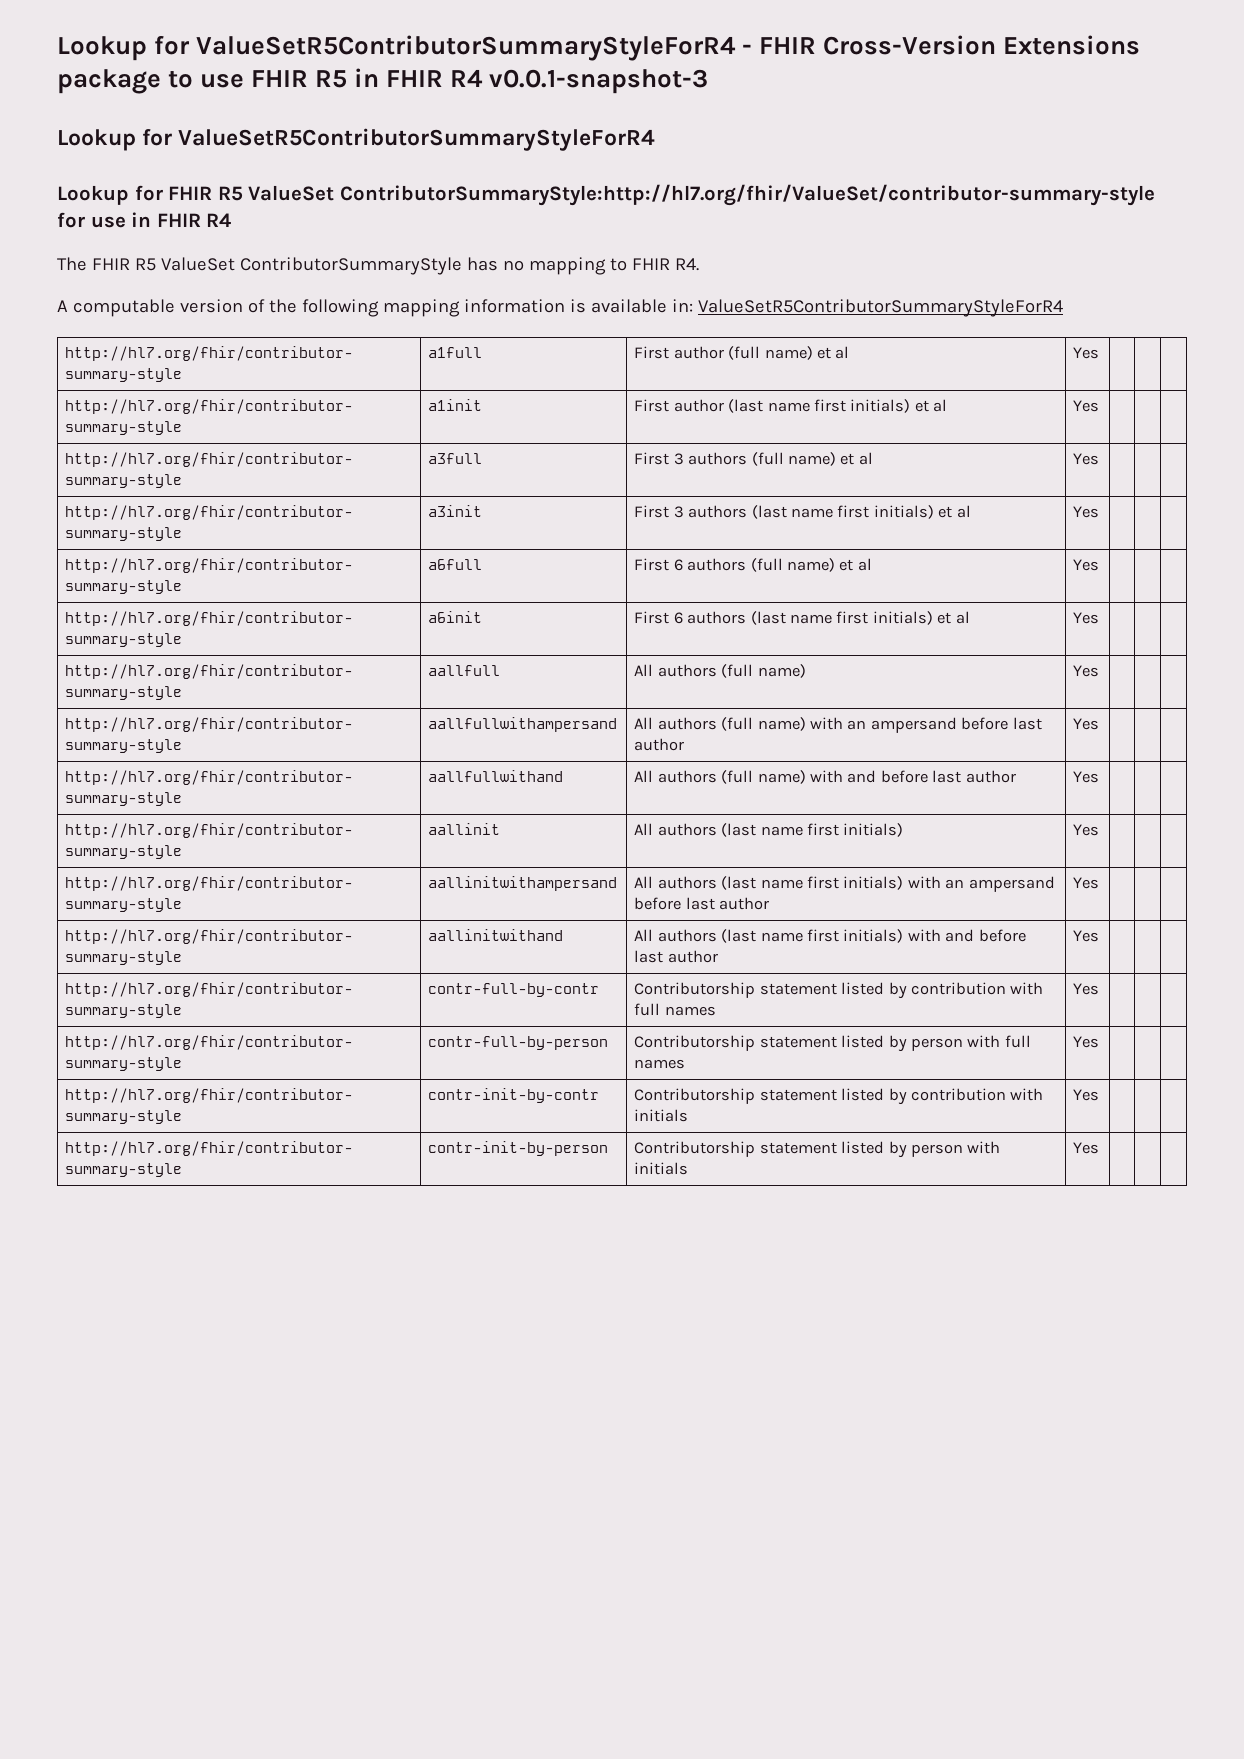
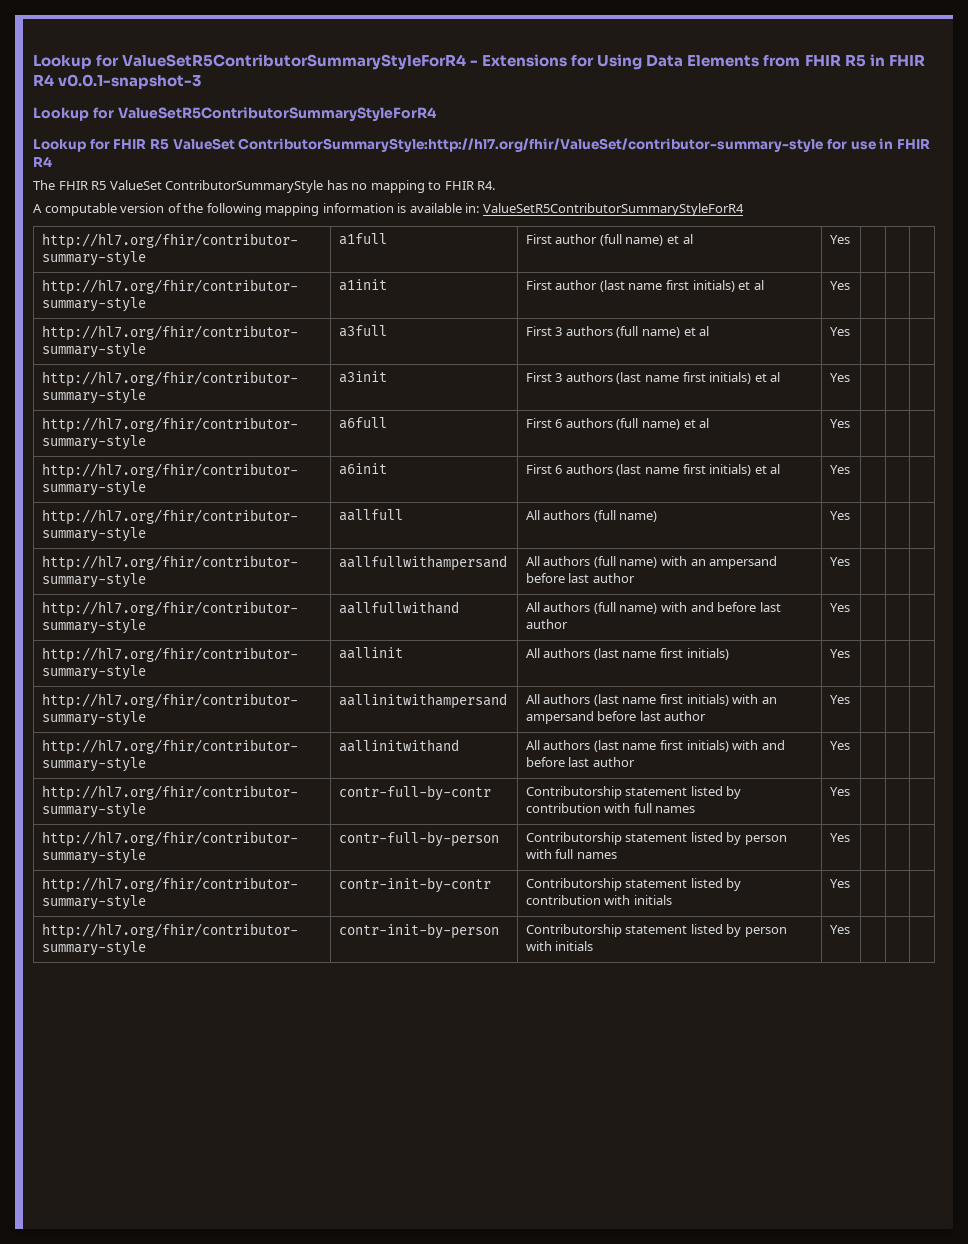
- Lookup for ValueSetR5ContributorSummaryStyleForR4 - FHIR Cross-Version Extensions package to use FHIR R5 in FHIR R4 v0.0.1-snapshot-3
+ Lookup for ValueSetR5ContributorSummaryStyleForR4 - Extensions for Using Data Elements from FHIR R5 in FHIR R4 v0.0.1-snapshot-3

